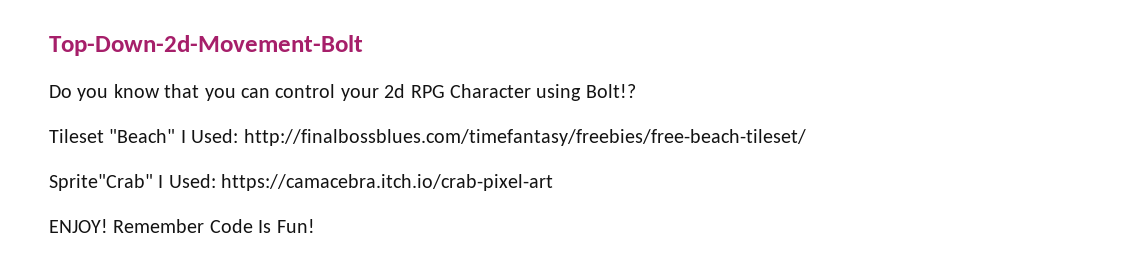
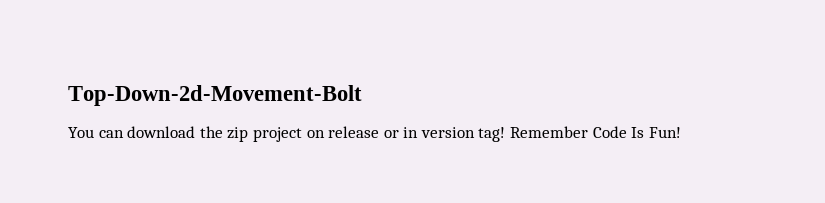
- Do you know that you can control your 2d RPG Character using Bolt!?
- Tileset "Beach" I Used: http://finalbossblues.com/timefantasy/freebies/free-beach-tileset/
- Sprite"Crab" I Used: https://camacebra.itch.io/crab-pixel-art
- ENJOY!
+ You can download the zip project on release or in version tag!

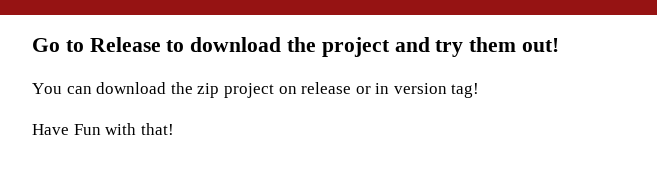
- Top-Down-2d-Movement-Bolt
+ Go to Release to download the project and try them out!
- You can download the zip project on release or in version tag! Remember Code Is Fun!
+ You can download the zip project on release or in version tag!
+ Have Fun with that!

